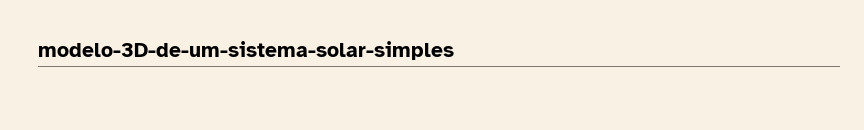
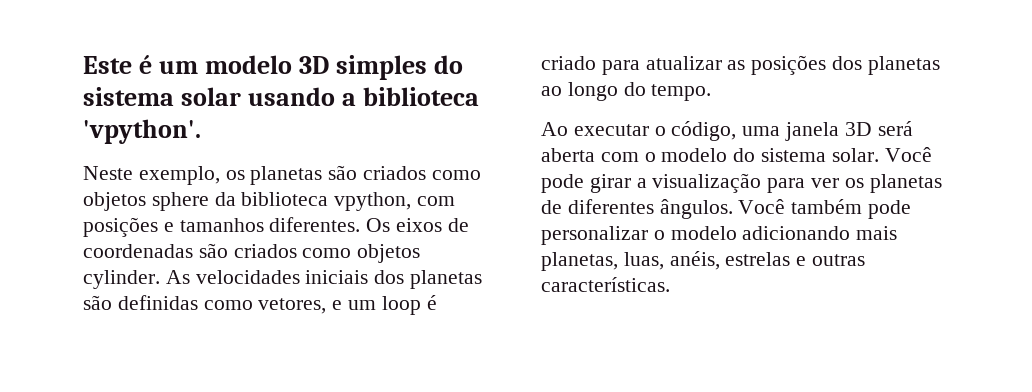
- modelo-3D-de-um-sistema-solar-simples
+ Este é um modelo 3D simples do sistema solar usando a biblioteca 'vpython'.
+ Neste exemplo, os planetas são criados como objetos sphere da biblioteca vpython, com posições e tamanhos diferentes. Os eixos de coordenadas são criados como objetos cylinder. As velocidades iniciais dos planetas são definidas como vetores, e um loop é criado para atualizar as posições dos planetas ao longo do tempo.
+ Ao executar o código, uma janela 3D será aberta com o modelo do sistema solar. Você pode girar a visualização para ver os planetas de diferentes ângulos. Você também pode personalizar o modelo adicionando mais planetas, luas, anéis, estrelas e outras características.

